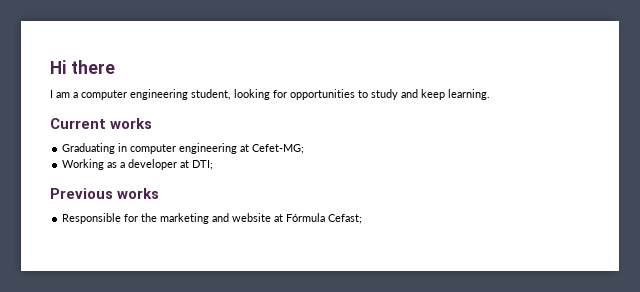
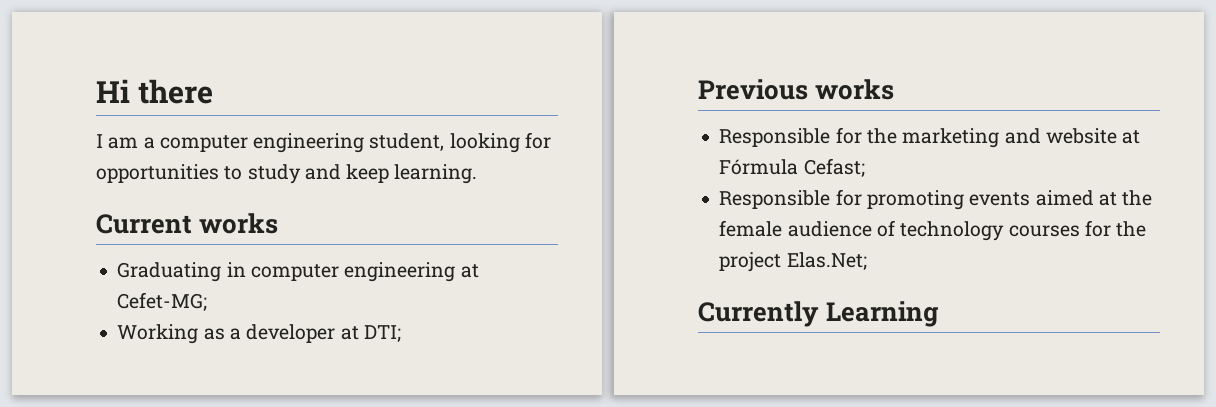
+ Responsible for promoting events aimed at the female audience of technology courses for the project Elas.Net;
+ Currently Learning

